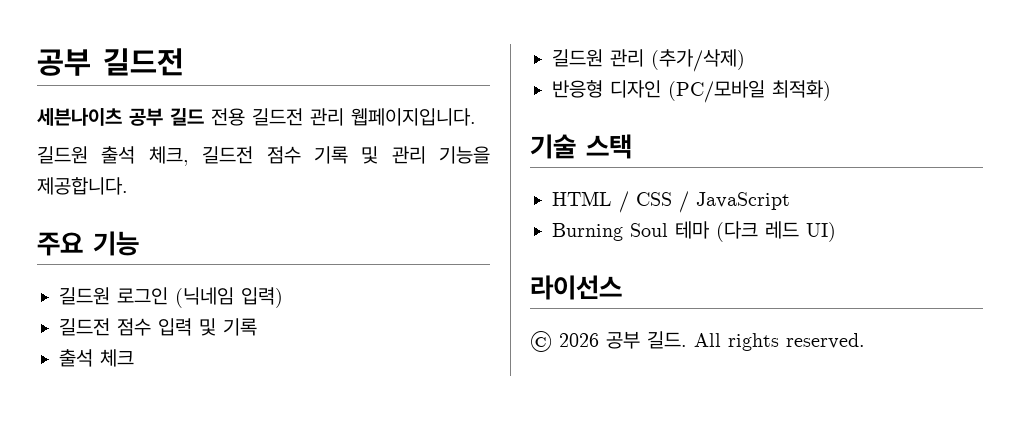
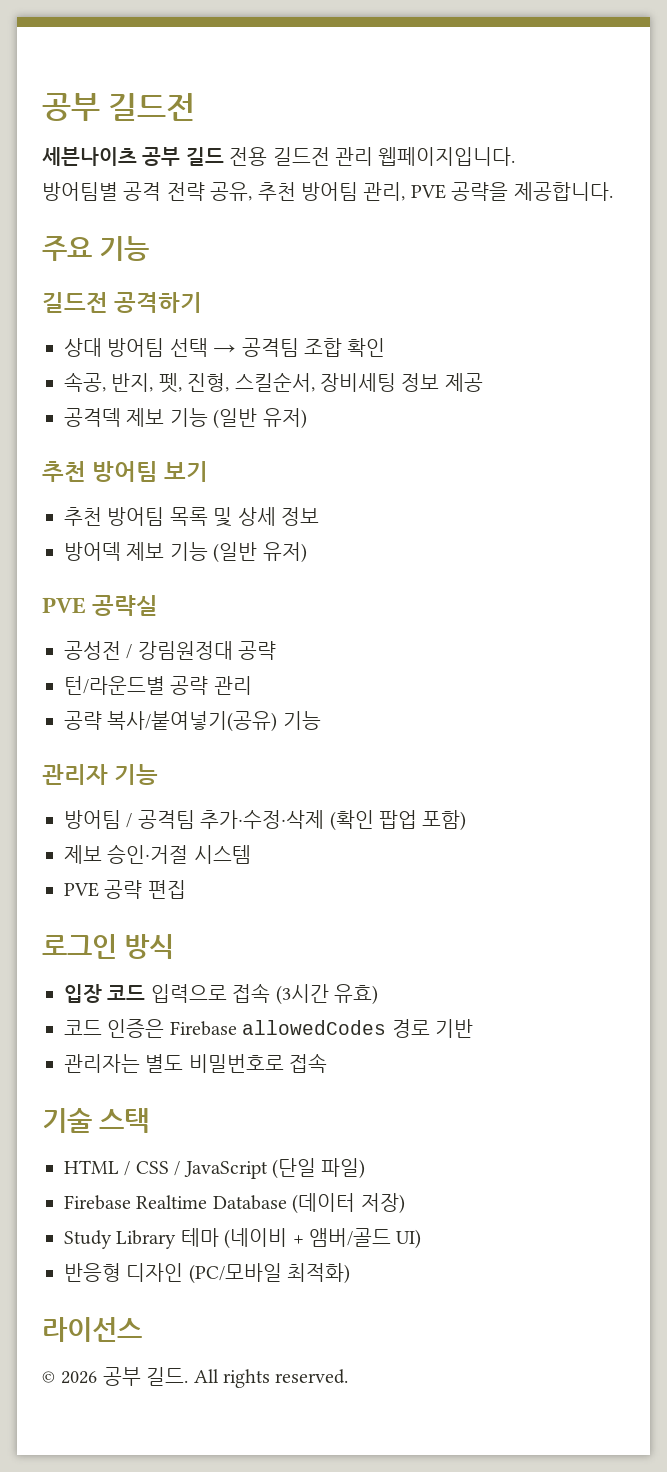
- 길드원 출석 체크, 길드전 점수 기록 및 관리 기능을 제공합니다.
+ 방어팀별 공격 전략 공유, 추천 방어팀 관리, PVE 공략을 제공합니다.
  주요 기능
- 길드원 로그인 (닉네임 입력)
- 길드전 점수 입력 및 기록
- 출석 체크
- 길드원 관리 (추가/삭제)
- 반응형 디자인 (PC/모바일 최적화)
+ 길드전 공격하기
+ 상대 방어팀 선택 → 공격팀 조합 확인
+ 속공, 반지, 펫, 진형, 스킬순서, 장비세팅 정보 제공
+ 공격덱 제보 기능 (일반 유저)
+ 추천 방어팀 보기
+ 추천 방어팀 목록 및 상세 정보
+ 방어덱 제보 기능 (일반 유저)
+ PVE 공략실
+ 공성전 / 강림원정대 공략
+ 턴/라운드별 공략 관리
+ 공략 복사/붙여넣기(공유) 기능
+ 관리자 기능
+ 방어팀 / 공격팀 추가·수정·삭제 (확인 팝업 포함)
+ 제보 승인·거절 시스템
+ PVE 공략 편집
+ 로그인 방식
+ 입장 코드 입력으로 접속 (3시간 유효)
+ 코드 인증은 Firebase allowedCodes 경로 기반
+ 관리자는 별도 비밀번호로 접속
- HTML / CSS / JavaScript
- Burning Soul 테마 (다크 레드 UI)
+ HTML / CSS / JavaScript (단일 파일)
+ Firebase Realtime Database (데이터 저장)
+ Study Library 테마 (네이비 + 앰버/골드 UI)
+ 반응형 디자인 (PC/모바일 최적화)

